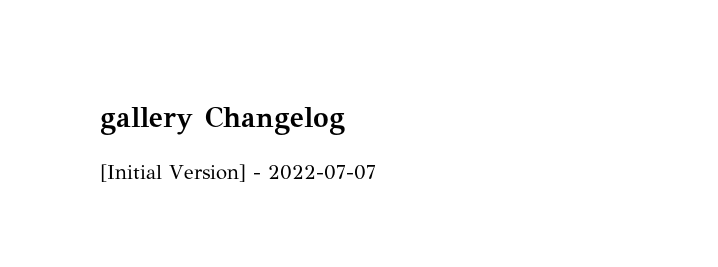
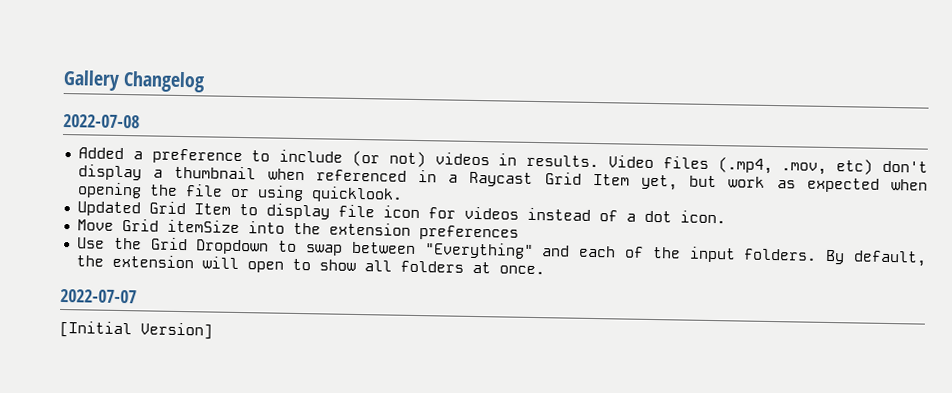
- gallery Changelog
+ Gallery Changelog
+ 2022-07-08
+ Added a preference to include (or not) videos in results. Video files (.mp4, .mov, etc) don't display a thumbnail when referenced in a Raycast Grid Item yet, but work as expected when opening the file or using quicklook.
+ Updated Grid Item to display file icon for videos instead of a dot icon.
+ Move Grid itemSize into the extension preferences
+ Use the Grid Dropdown to swap between "Everything" and each of the input folders. By default, the extension will open to show all folders at once.
+ 2022-07-07
- [Initial Version] - 2022-07-07
+ [Initial Version]

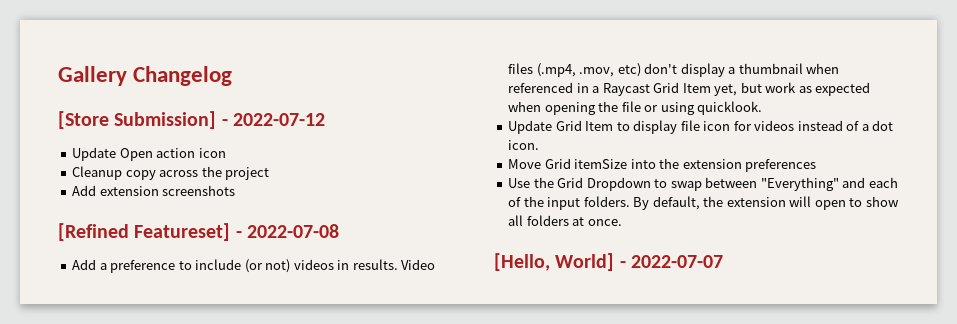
- 2022-07-08
+ [Store Submission] - 2022-07-12
+ Update Open action icon
+ Cleanup copy across the project
+ Add extension screenshots
+ [Refined Featureset] - 2022-07-08
- Added a preference to include (or not) videos in results.
+ Add a preference to include (or not) videos in results.
- Updated Grid Item to display file icon for videos instead of a dot icon.
+ Update Grid Item to display file icon for videos instead of a dot icon.
- 2022-07-07
+ [Hello, World] - 2022-07-07
- [Initial Version]

